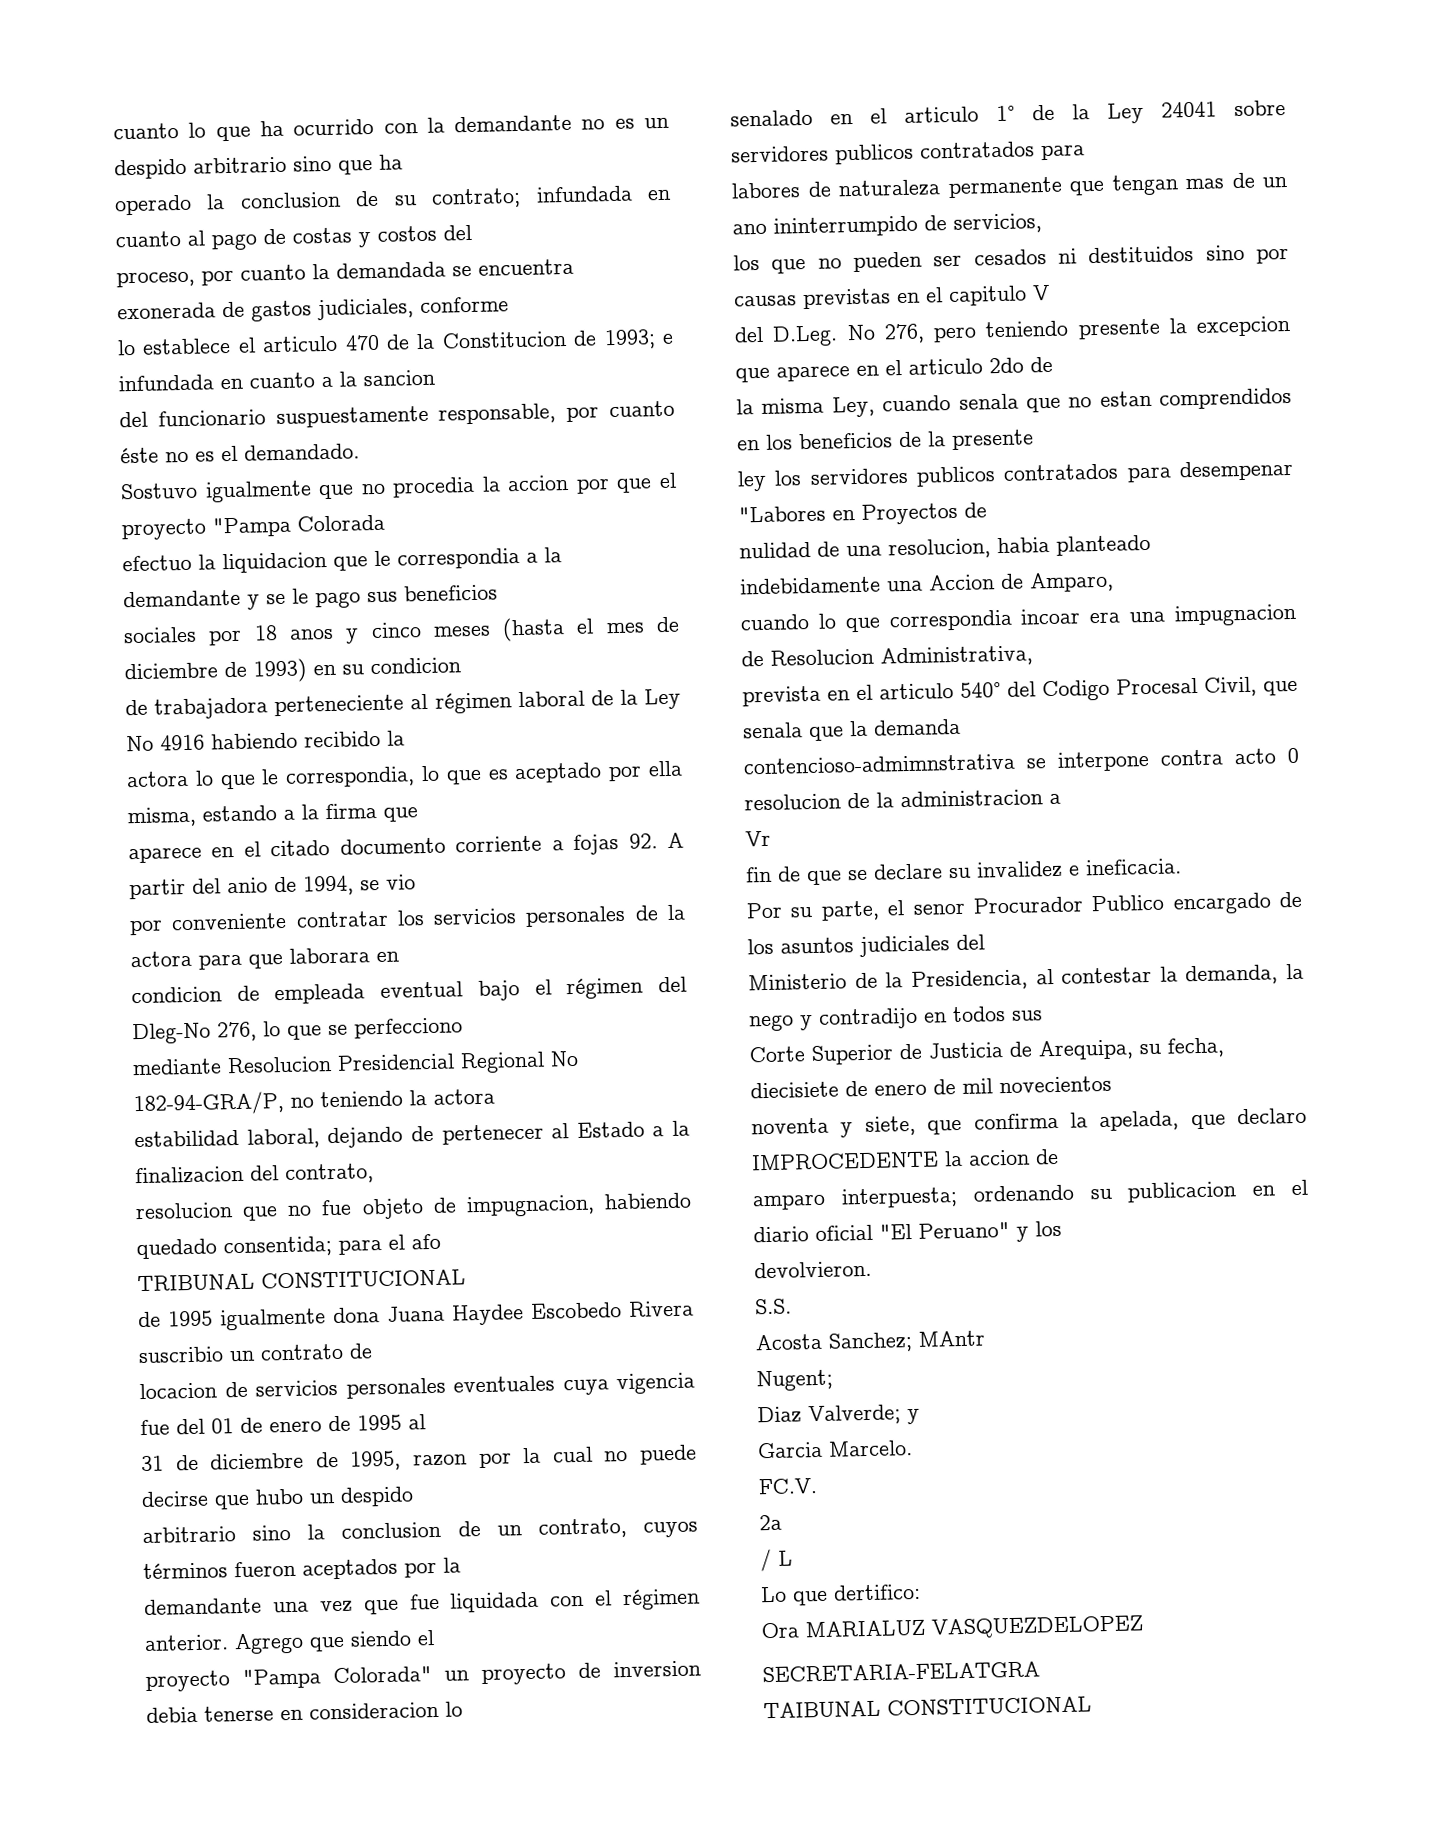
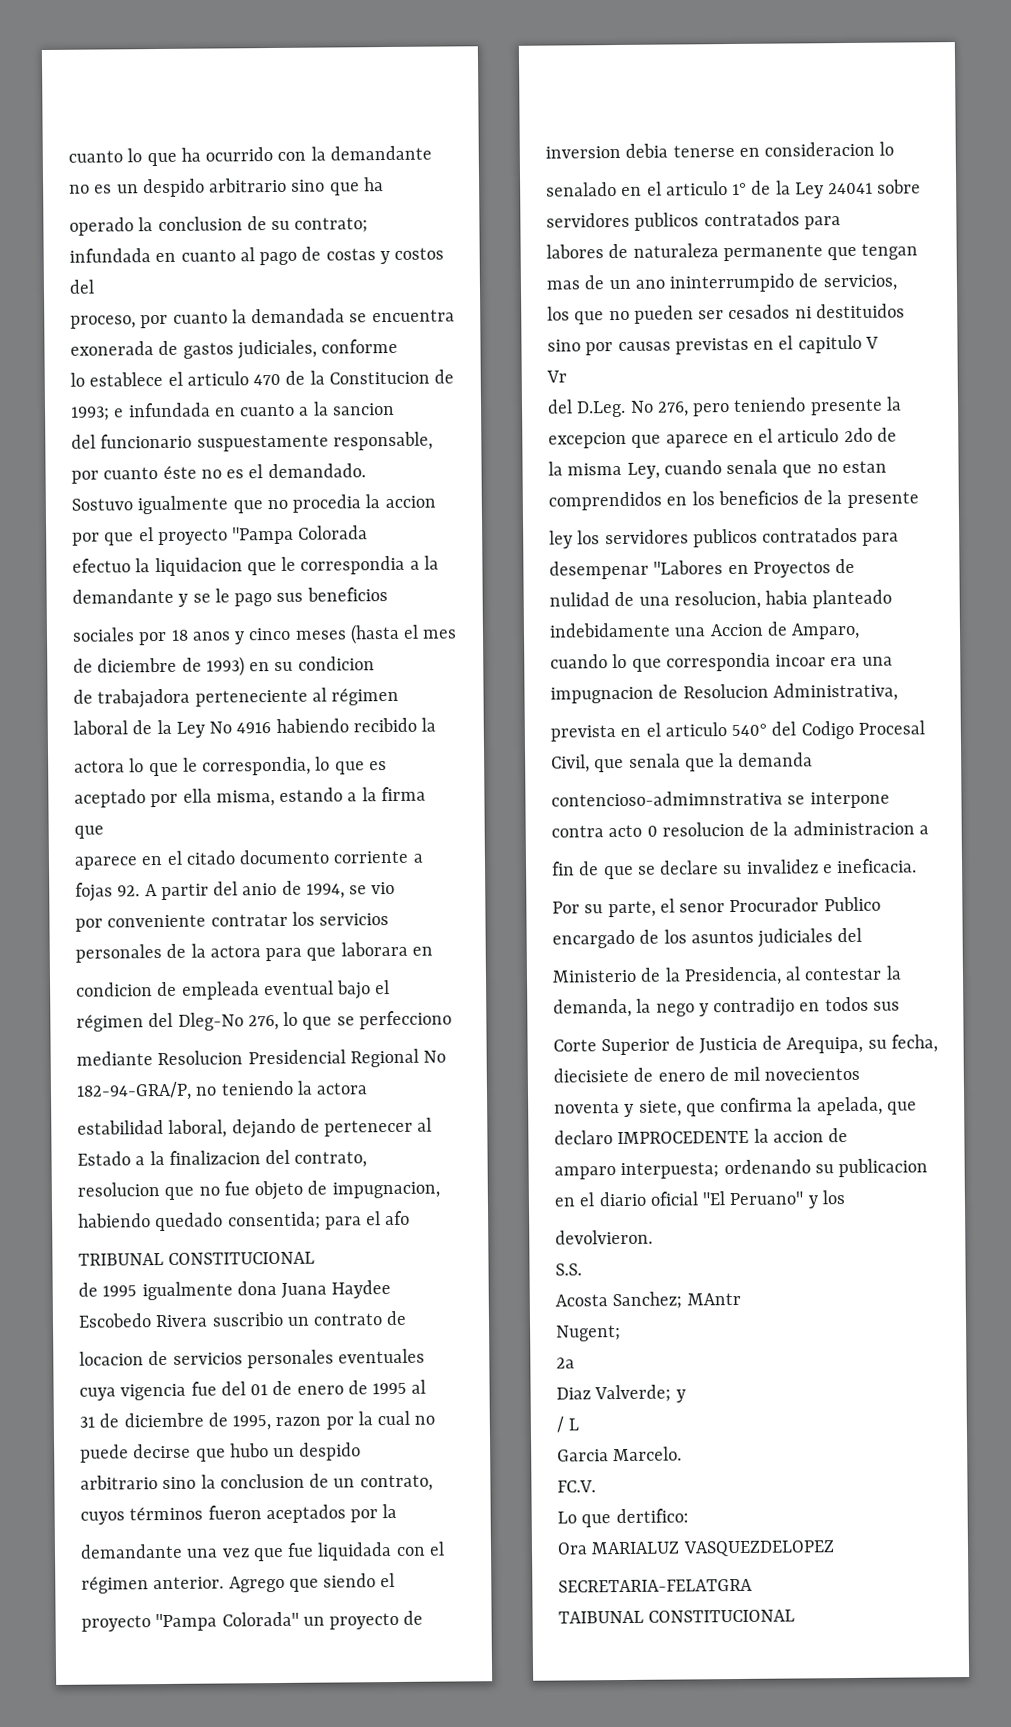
+ Vr
- Vr
+ 2a
+ / L
- 2a
- / L

